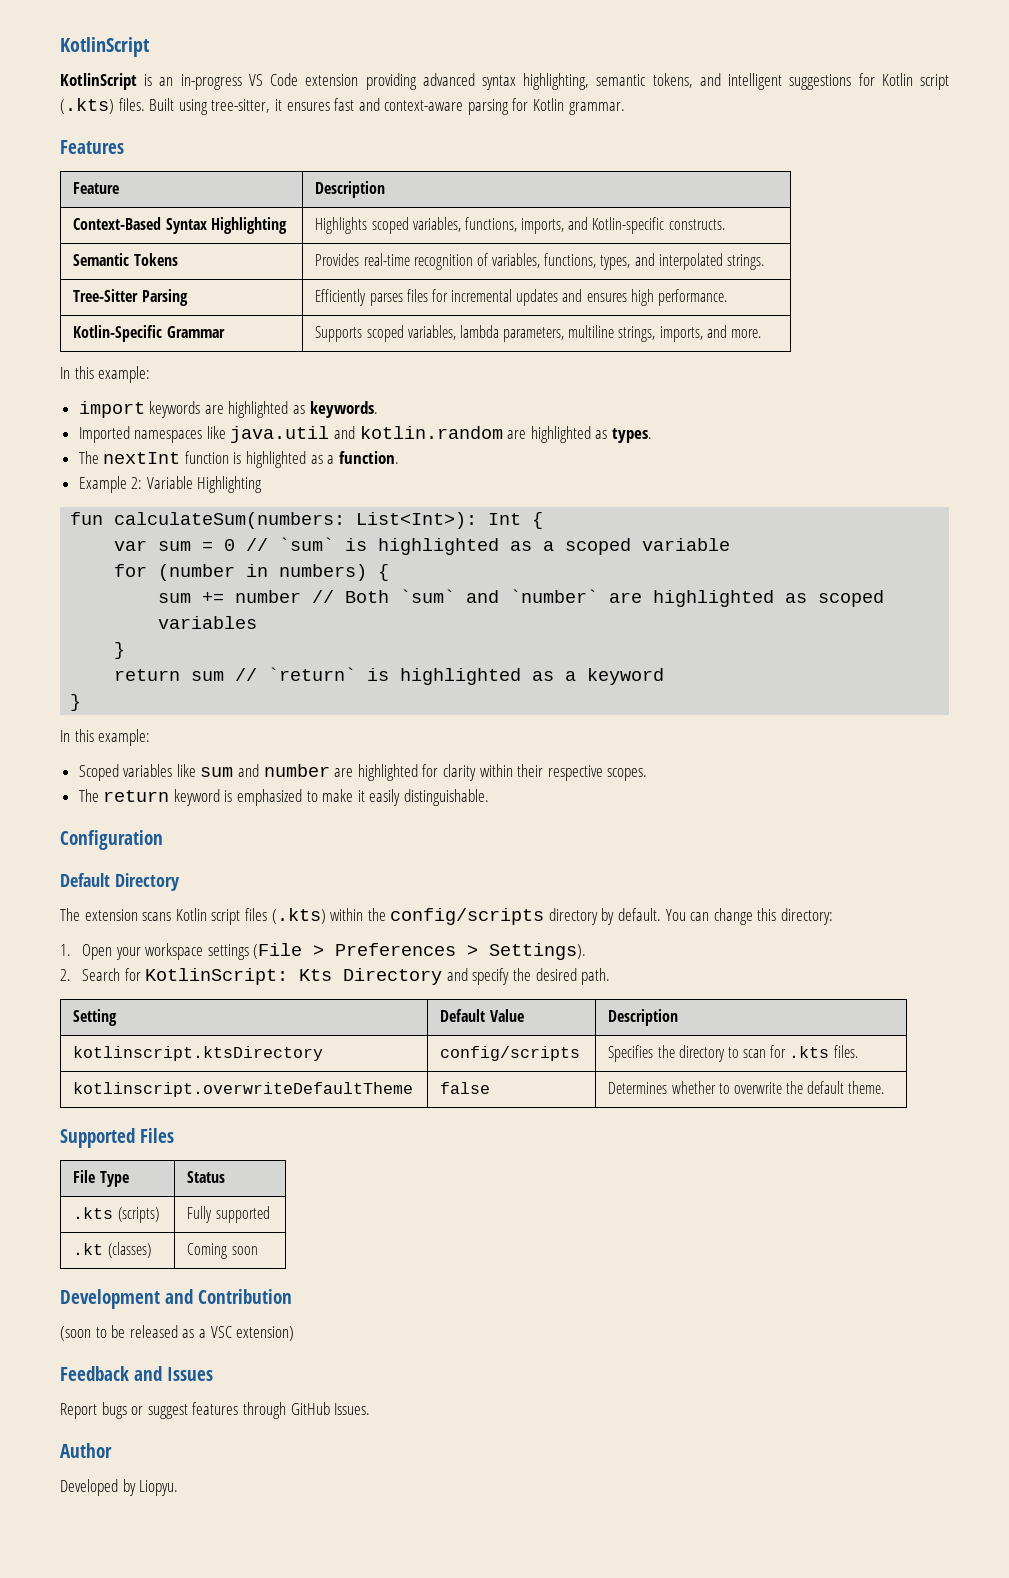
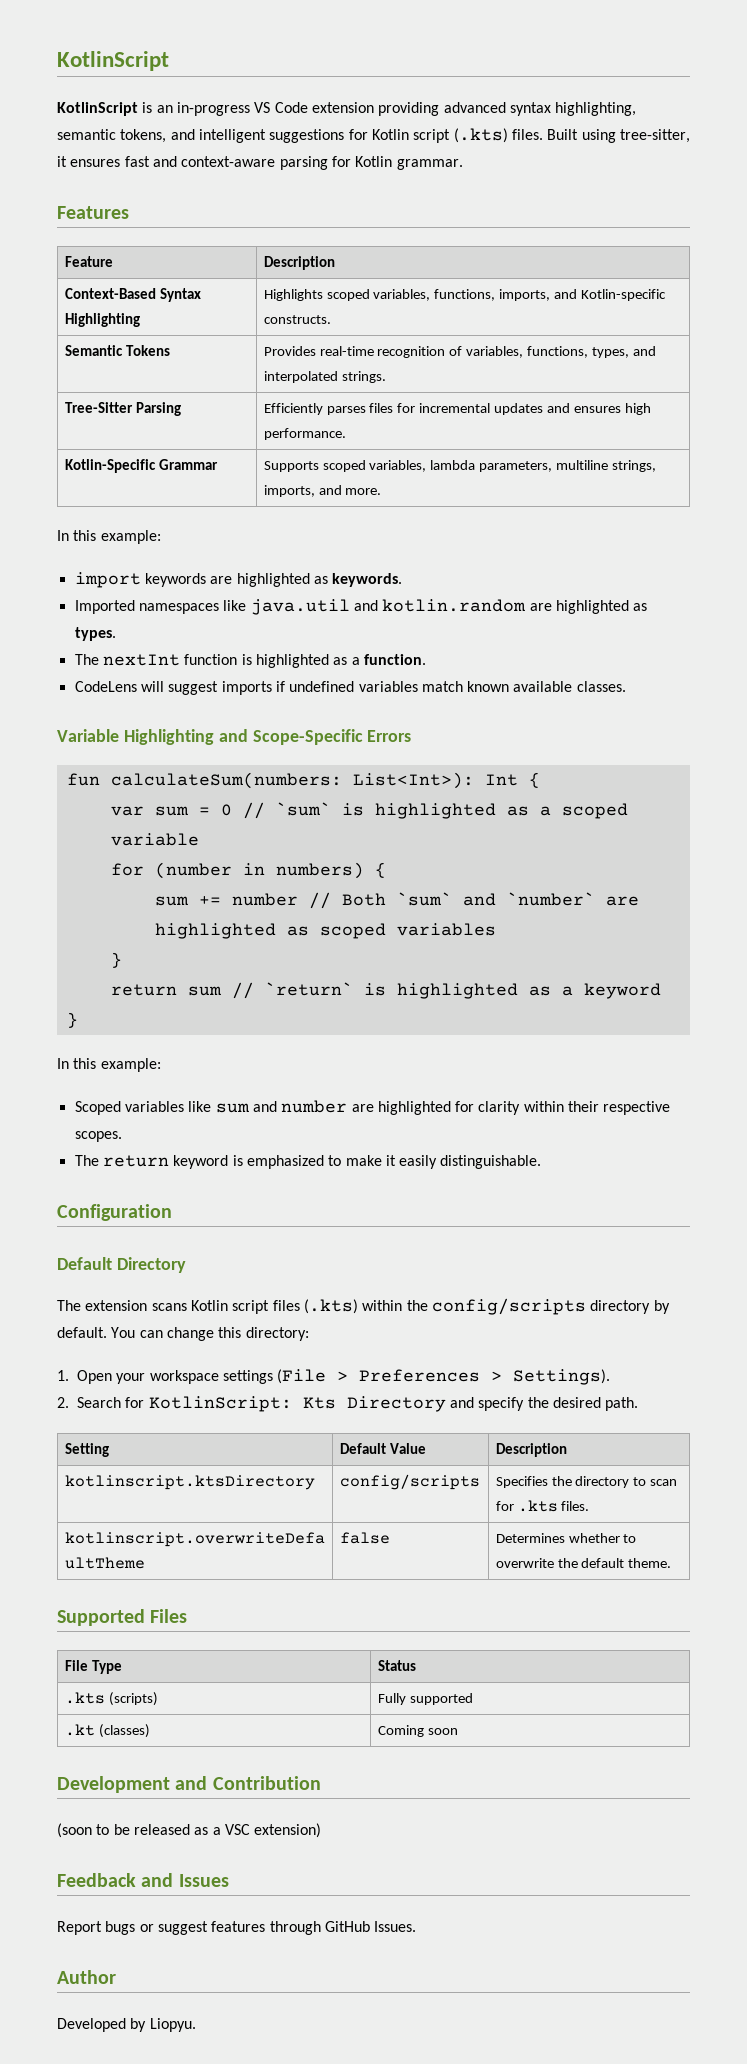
- Example 2: Variable Highlighting
+ CodeLens will suggest imports if undefined variables match known available classes.
+ Variable Highlighting and Scope-Specific Errors

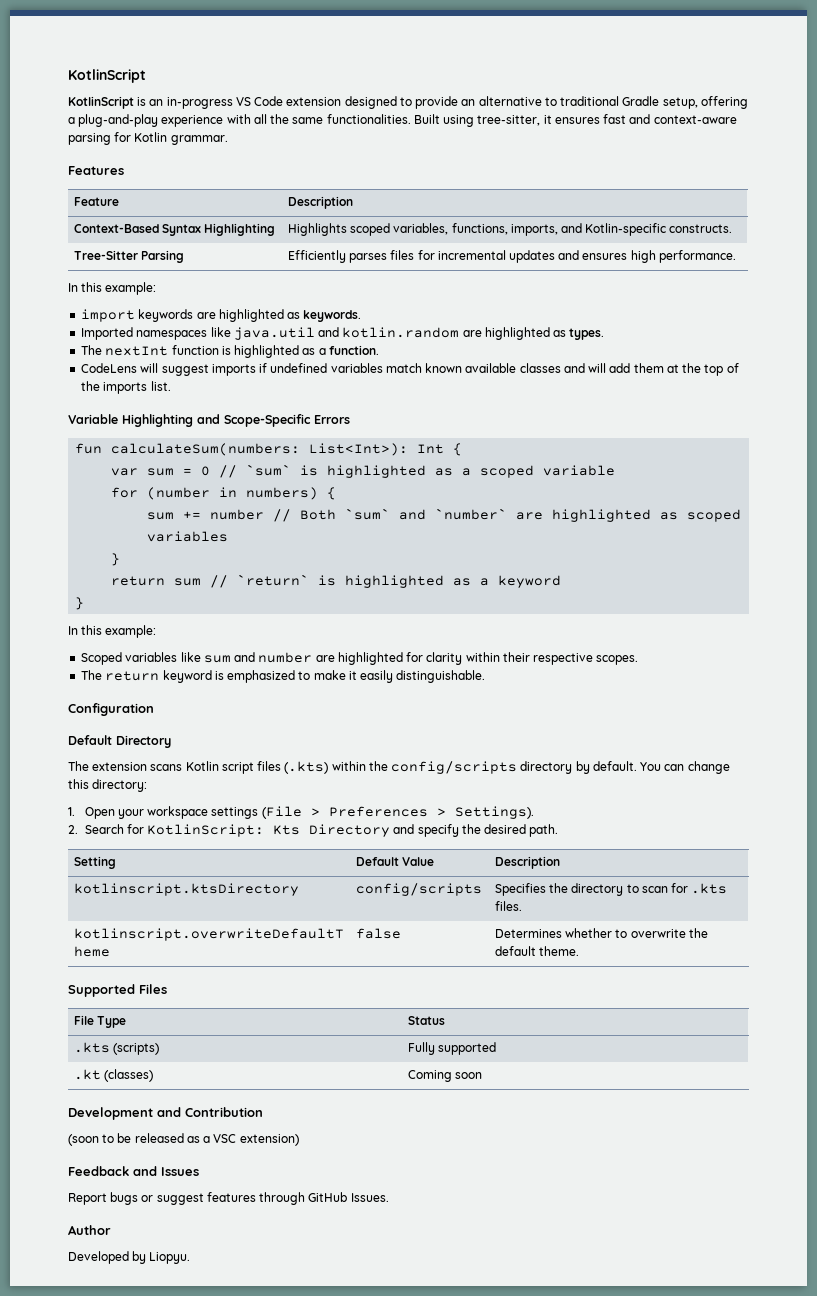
- KotlinScript is an in-progress VS Code extension providing advanced syntax highlighting, semantic tokens, and intelligent suggestions for Kotlin script (.kts) files.
+ KotlinScript is an in-progress VS Code extension designed to provide an alternative to traditional Gradle setup, offering a plug-and-play experience with all the same functionalities.
- Semantic Tokens | Provides real-time recognition of variables, functions, types, and interpolated strings.
- Kotlin-Specific Grammar | Supports scoped variables, lambda parameters, multiline strings, imports, and more.
- CodeLens will suggest imports if undefined variables match known available classes.
+ CodeLens will suggest imports if undefined variables match known available classes and will add them at the top of the imports list.

